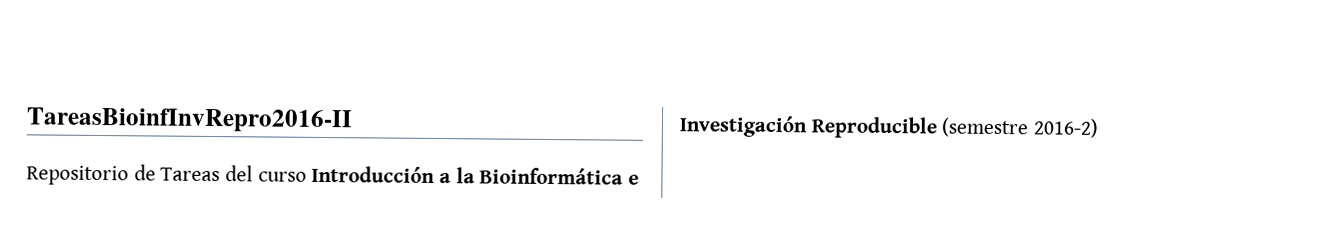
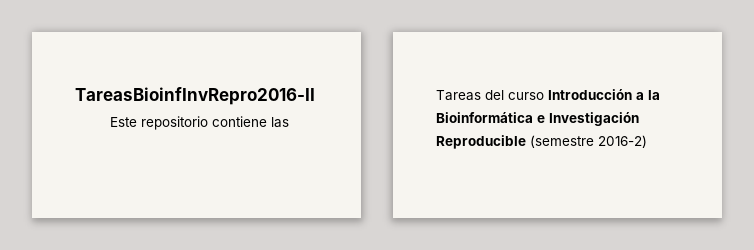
- Repositorio de Tareas del curso Introducción a la Bioinformática e Investigación Reproducible (semestre 2016-2)
+ Este repositorio contiene las Tareas del curso Introducción a la Bioinformática e Investigación Reproducible (semestre 2016-2)

